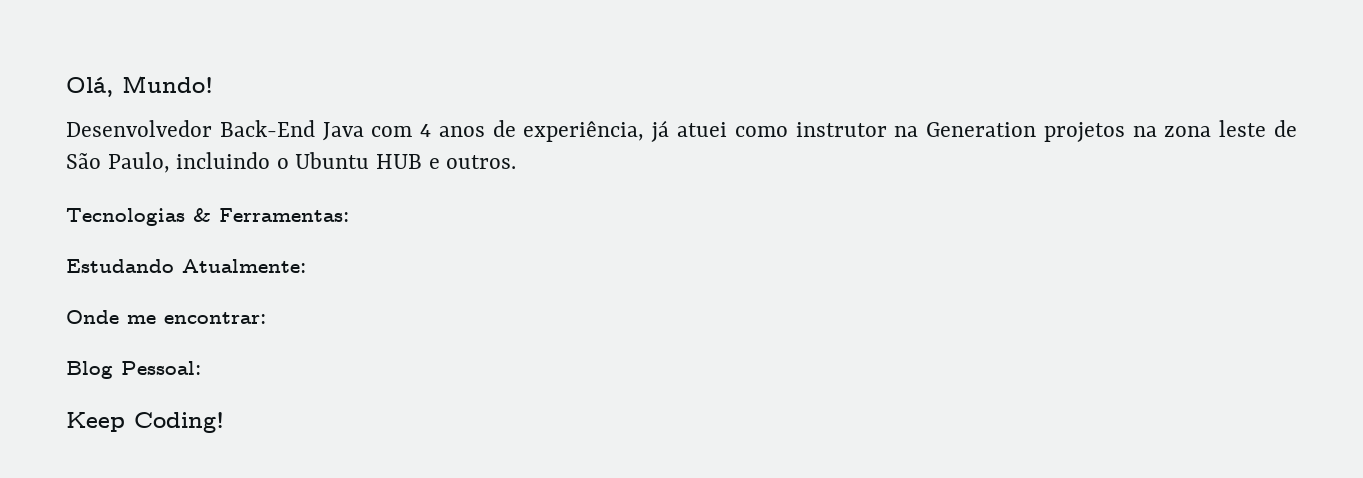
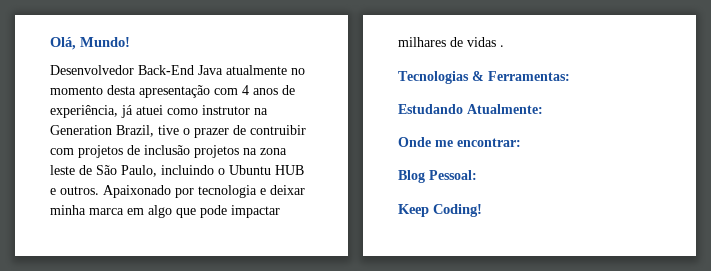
- Desenvolvedor Back-End Java com 4 anos de experiência, já atuei como instrutor na Generation projetos na zona leste de São Paulo, incluindo o Ubuntu HUB e outros.
+ Desenvolvedor Back-End Java atualmente no momento desta apresentação com 4 anos de experiência, já atuei como instrutor na Generation Brazil, tive o prazer de contruibir com projetos de inclusão projetos na zona leste de São Paulo, incluindo o Ubuntu HUB e outros. Apaixonado por tecnologia e deixar minha marca em algo que pode impactar milhares de vidas .

